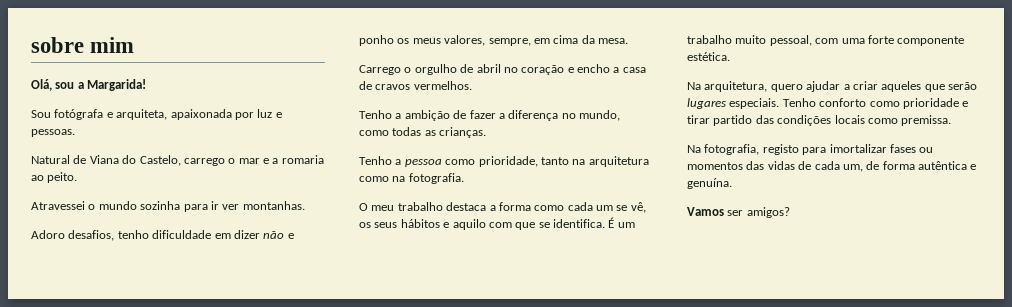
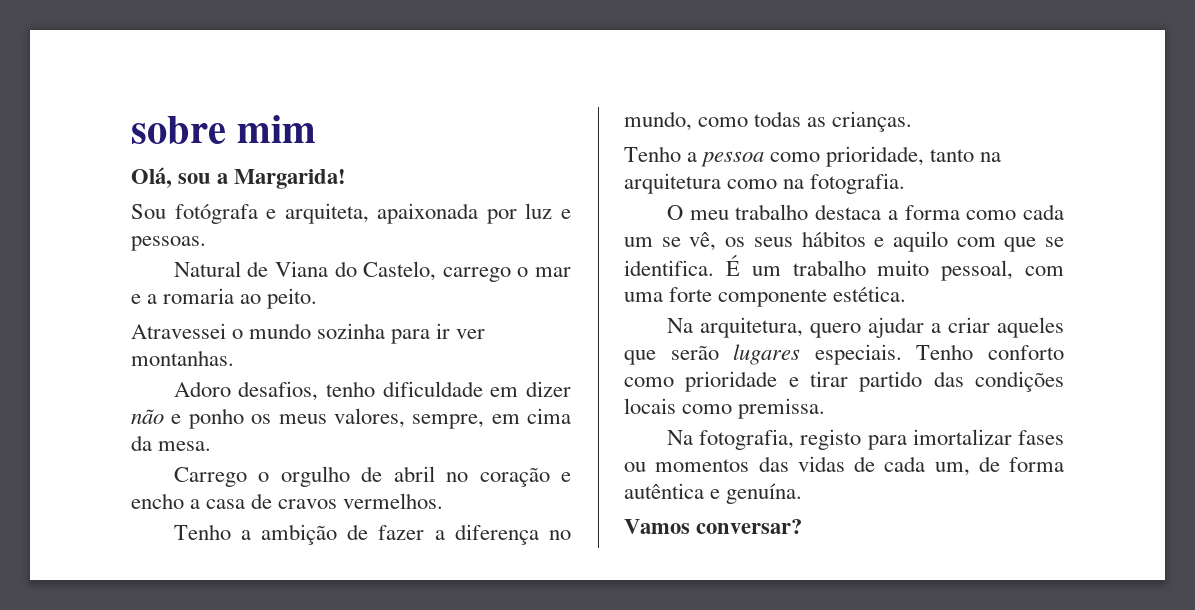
- Vamos ser amigos?
+ Vamos conversar?

